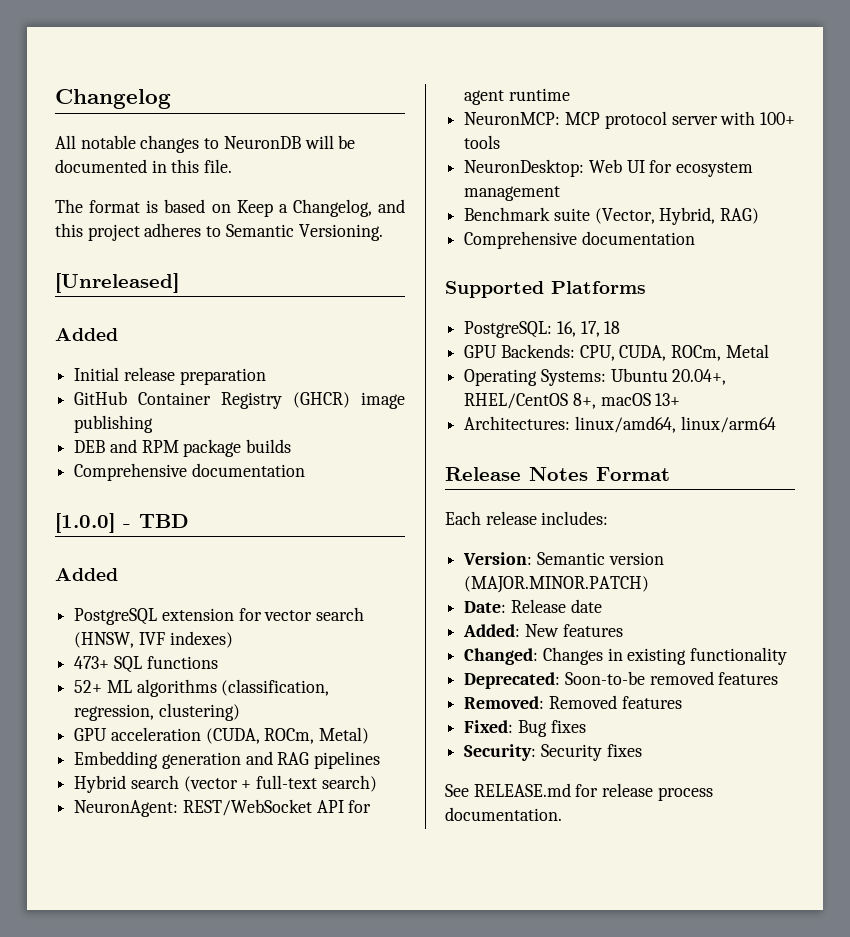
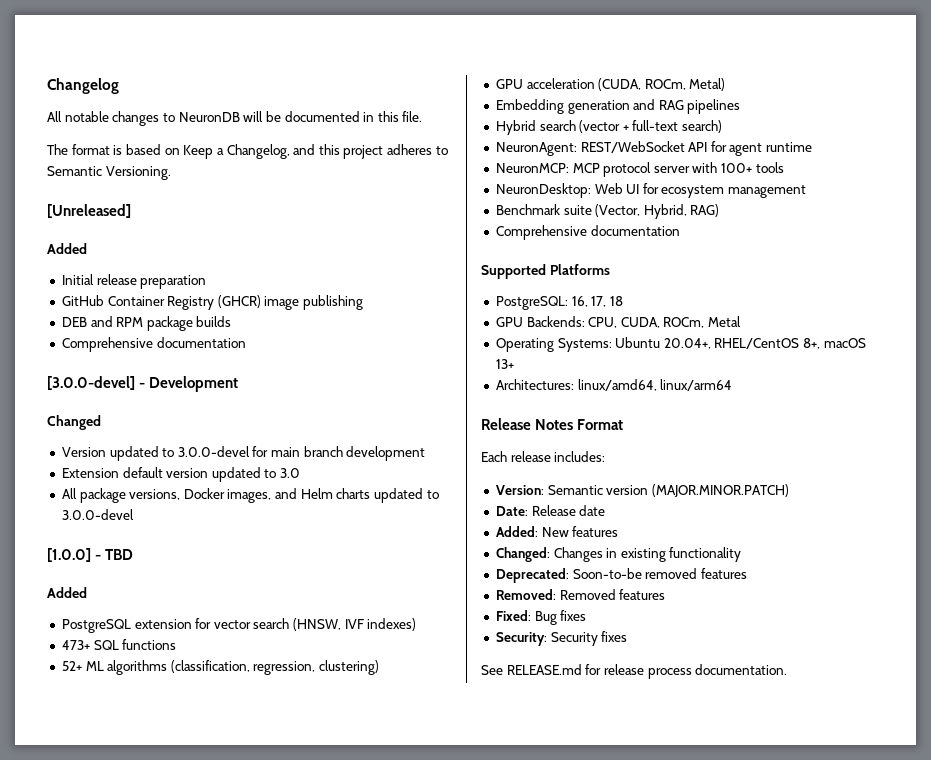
+ [3.0.0-devel] - Development
+ Changed
+ Version updated to 3.0.0-devel for main branch development
+ Extension default version updated to 3.0
+ All package versions, Docker images, and Helm charts updated to 3.0.0-devel

